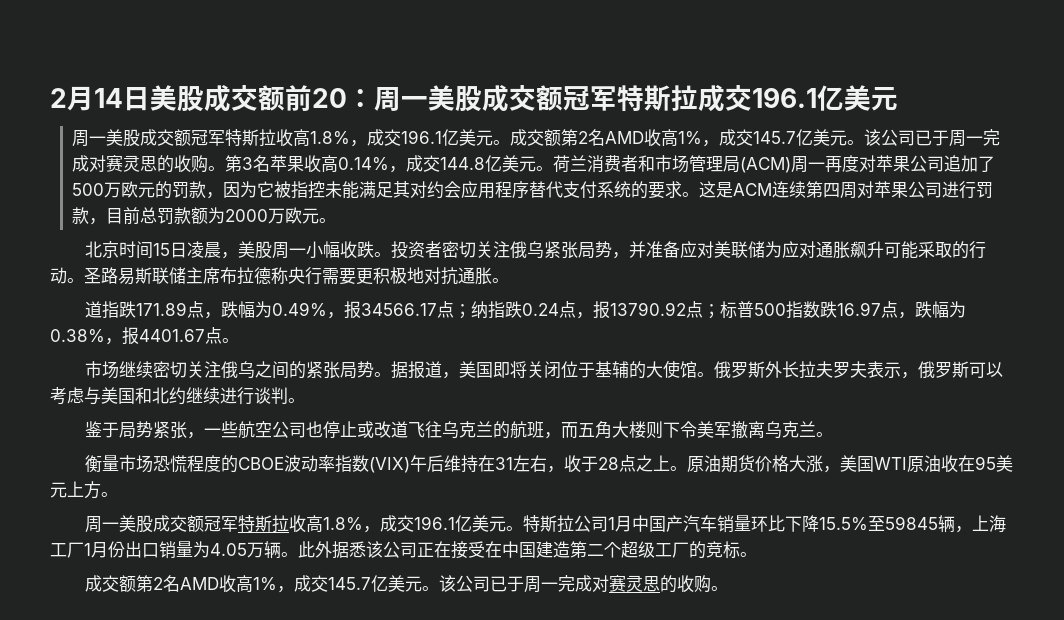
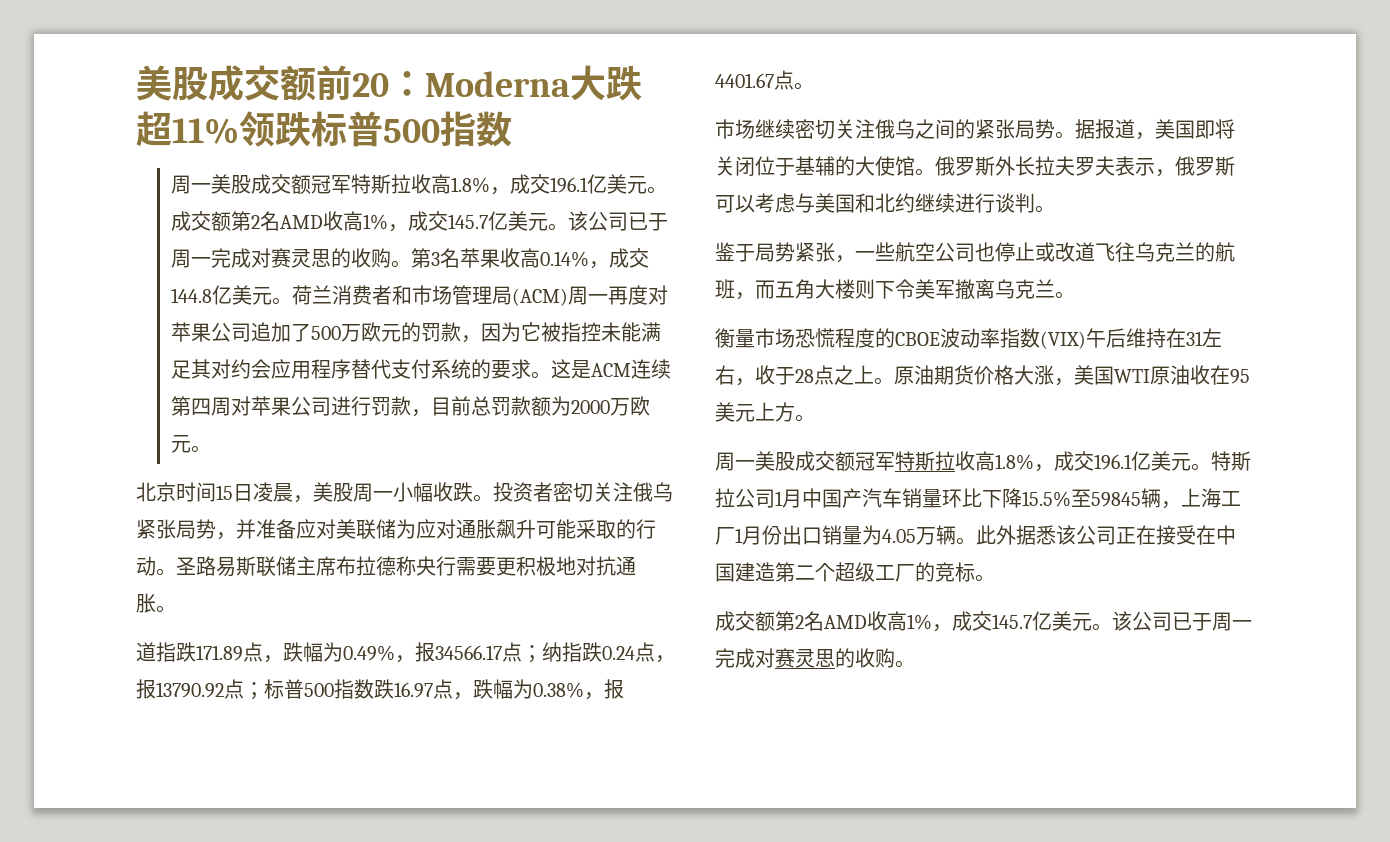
- 2月14日美股成交额前20：周一美股成交额冠军特斯拉成交196.1亿美元
+ 美股成交额前20：Moderna大跌超11%领跌标普500指数

